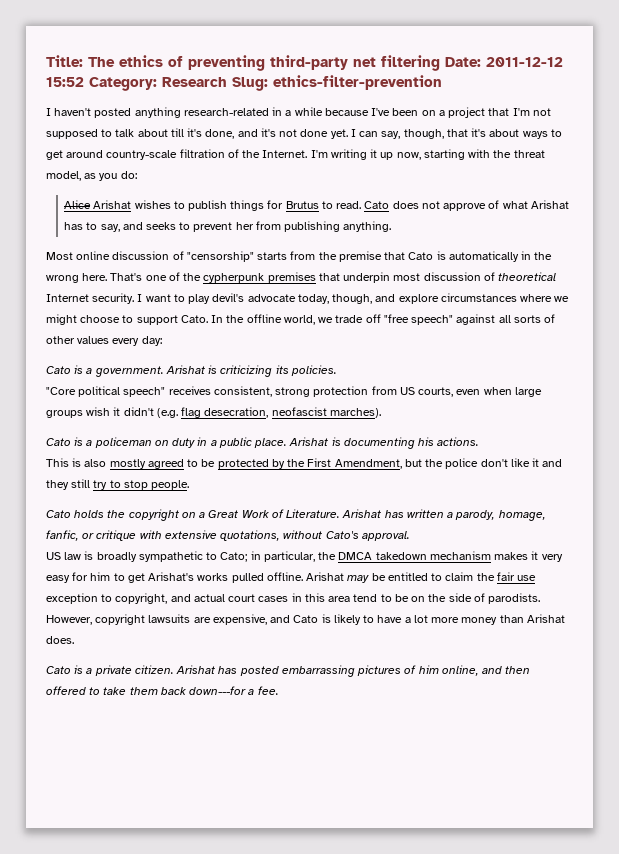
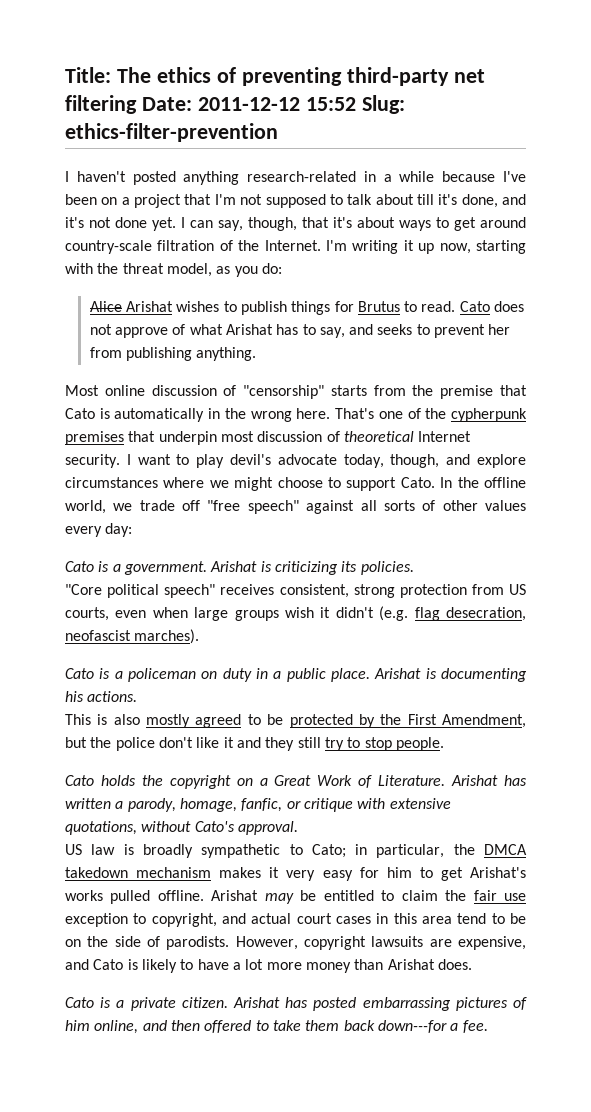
- Title: The ethics of preventing third-party net filtering Date: 2011-12-12 15:52 Category: Research Slug: ethics-filter-prevention
+ Title: The ethics of preventing third-party net filtering Date: 2011-12-12 15:52 Slug: ethics-filter-prevention

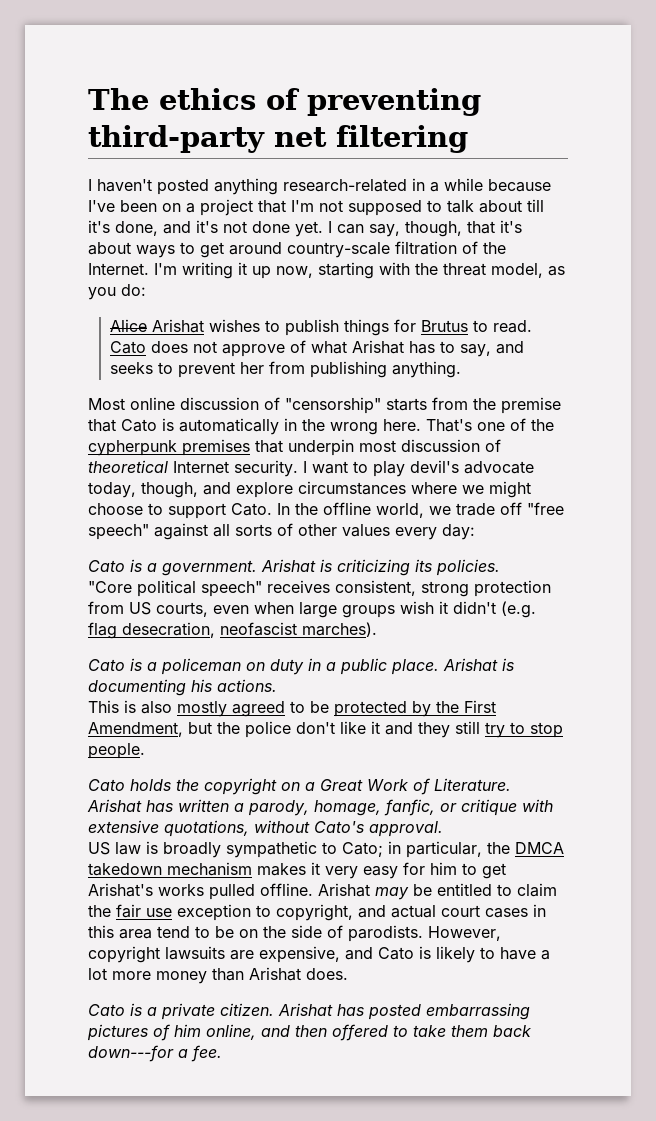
- Title: The ethics of preventing third-party net filtering Date: 2011-12-12 15:52 Slug: ethics-filter-prevention
+ The ethics of preventing third-party net filtering

